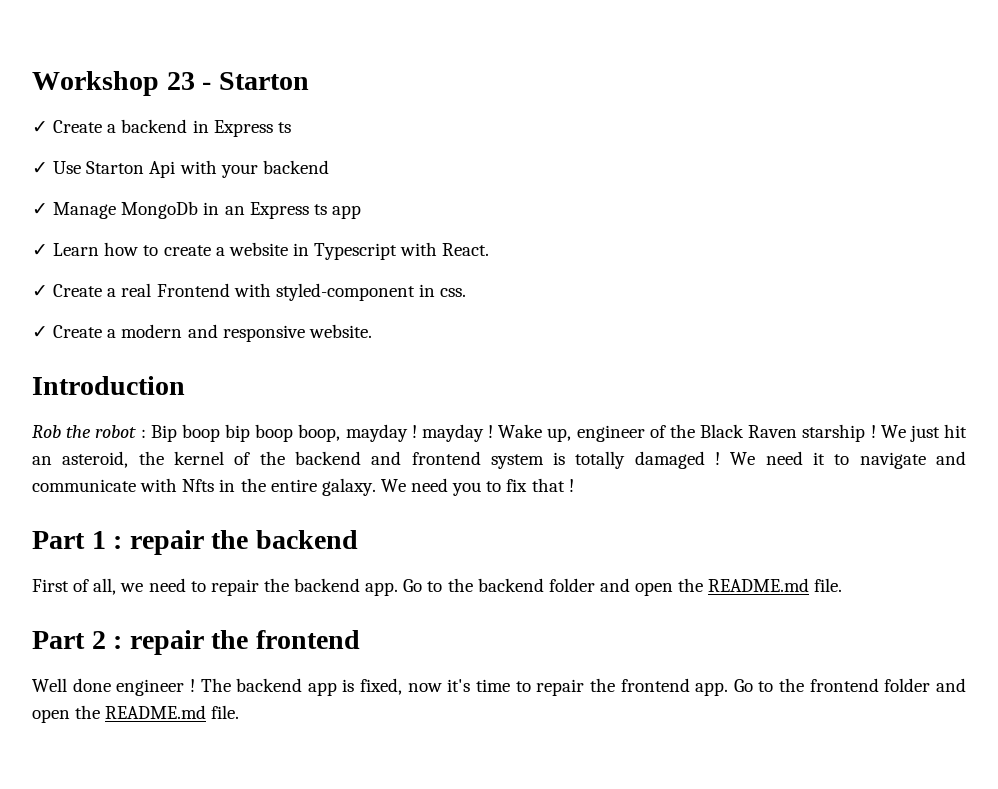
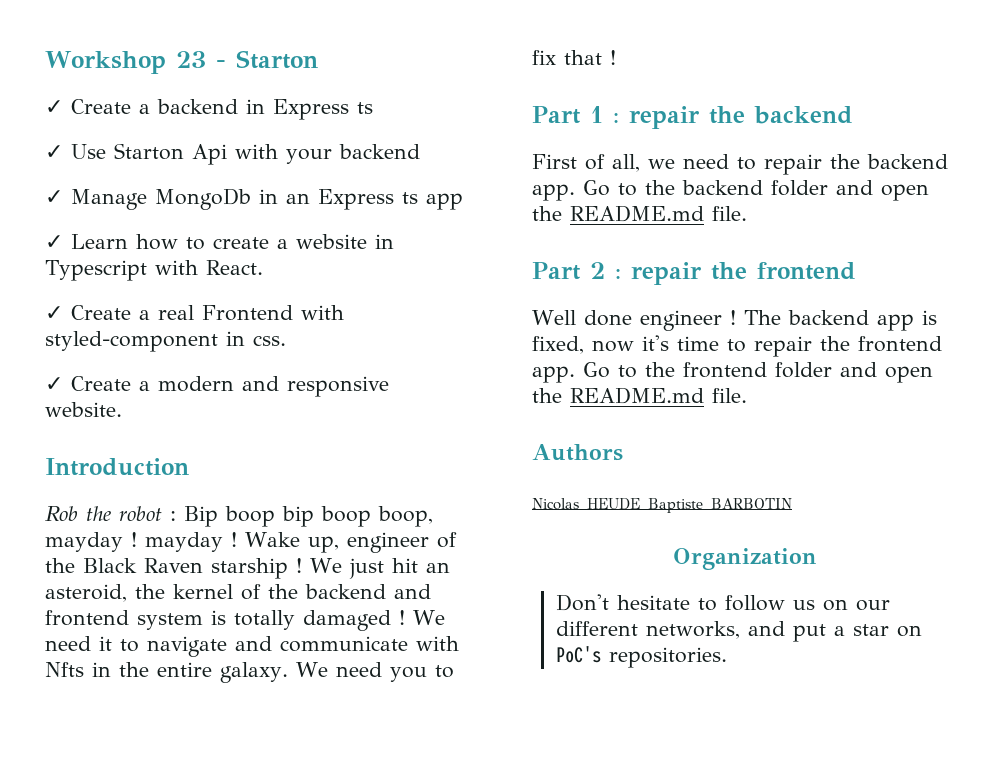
+ Authors
+ Nicolas HEUDE Baptiste BARBOTIN
+ Organization
+ Don't hesitate to follow us on our different networks, and put a star on PoC's repositories.

